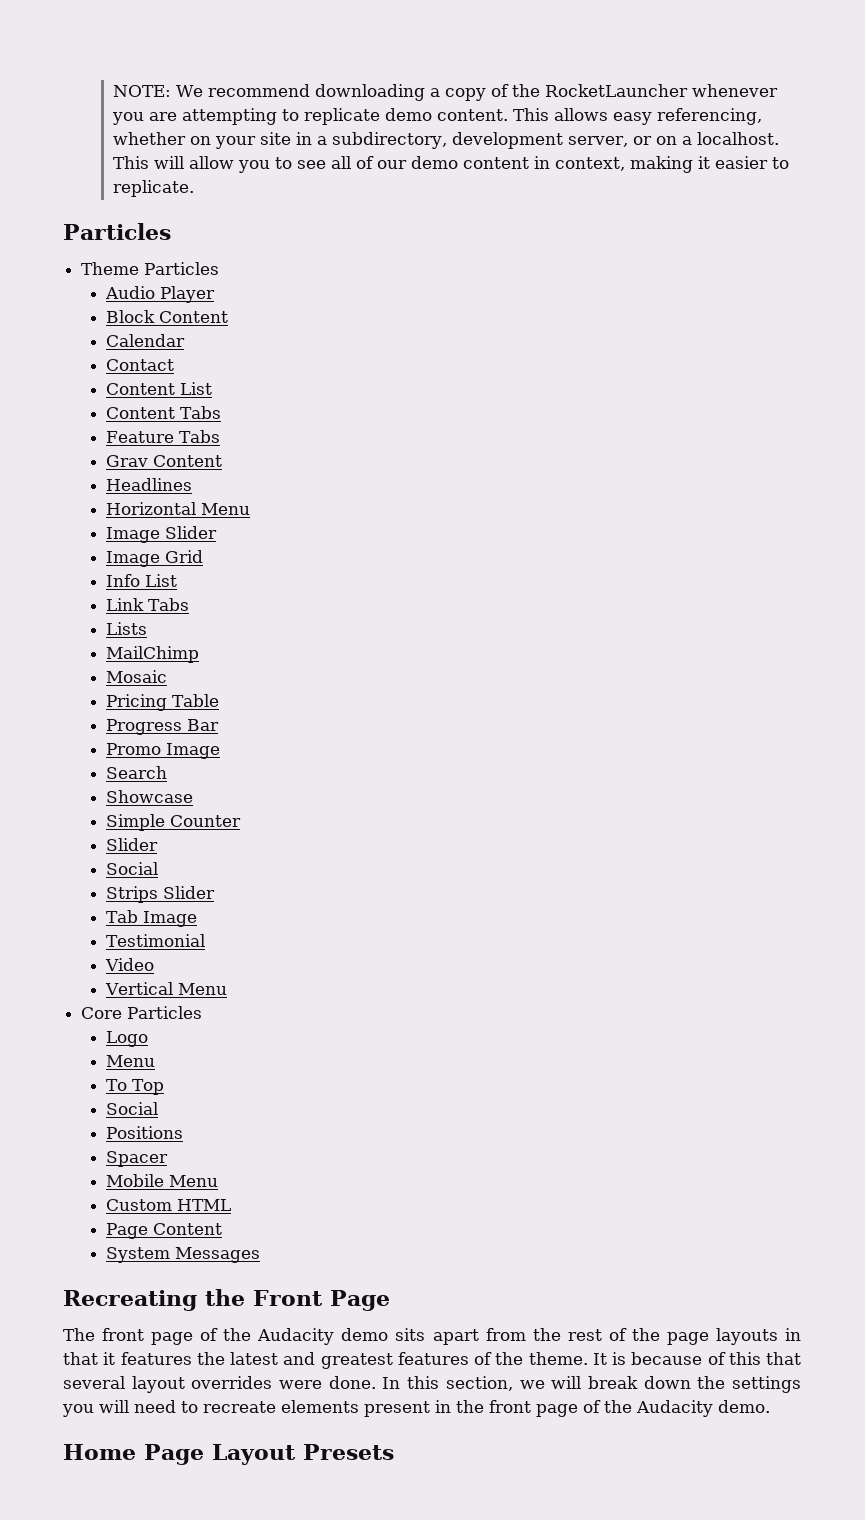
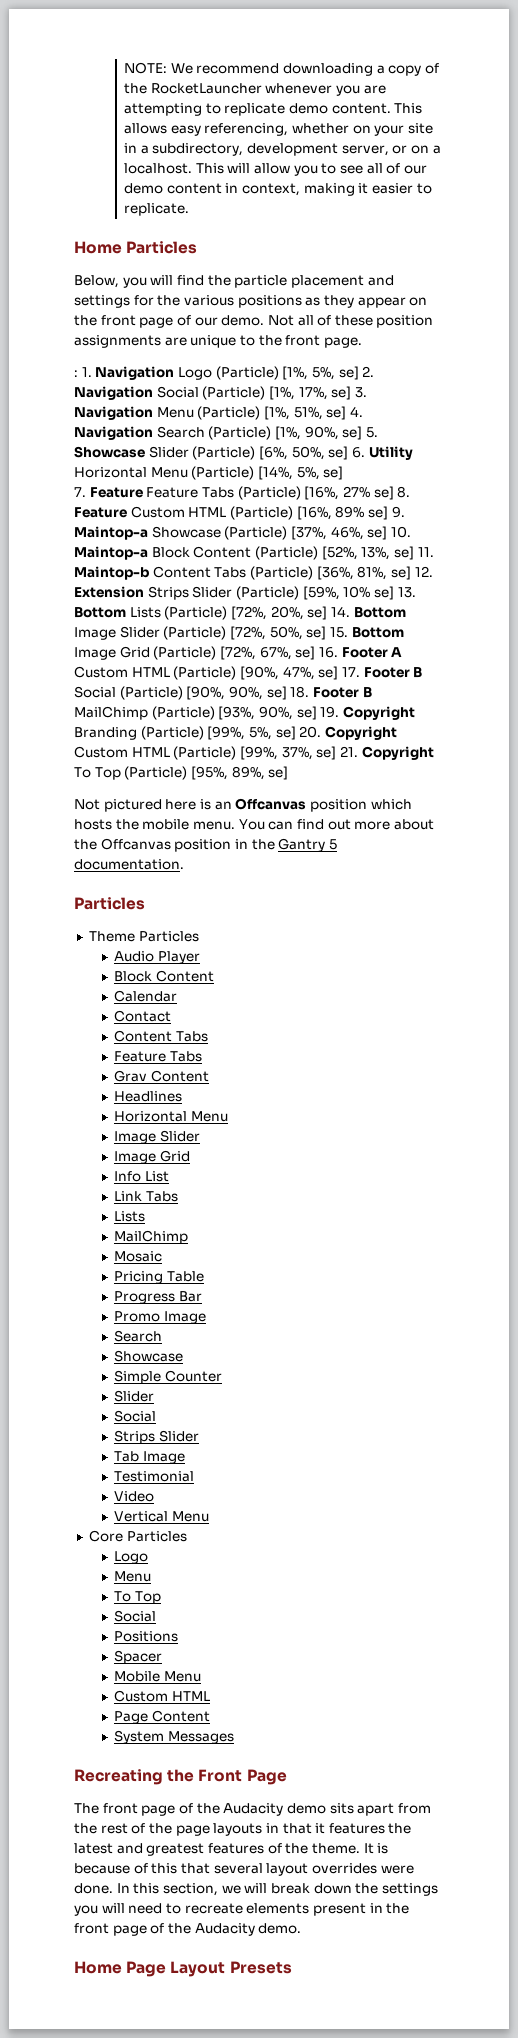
+ Home Particles
+ Below, you will find the particle placement and settings for the various positions as they appear on the front page of our demo. Not all of these position assignments are unique to the front page.
+ : 1. Navigation Logo (Particle) [1%, 5%, se] 2. Navigation Social (Particle) [1%, 17%, se] 3. Navigation Menu (Particle) [1%, 51%, se] 4. Navigation Search (Particle) [1%, 90%, se] 5. Showcase Slider (Particle) [6%, 50%, se] 6. Utility Horizontal Menu (Particle) [14%, 5%, se]
+ 7. Feature Feature Tabs (Particle) [16%, 27% se] 8. Feature Custom HTML (Particle) [16%, 89% se] 9. Maintop-a Showcase (Particle) [37%, 46%, se] 10. Maintop-a Block Content (Particle) [52%, 13%, se] 11. Maintop-b Content Tabs (Particle) [36%, 81%, se] 12. Extension Strips Slider (Particle) [59%, 10% se] 13. Bottom Lists (Particle) [72%, 20%, se] 14. Bottom Image Slider (Particle) [72%, 50%, se] 15. Bottom Image Grid (Particle) [72%, 67%, se] 16. Footer A Custom HTML (Particle) [90%, 47%, se] 17. Footer B Social (Particle) [90%, 90%, se] 18. Footer B MailChimp (Particle) [93%, 90%, se] 19. Copyright Branding (Particle) [99%, 5%, se] 20. Copyright Custom HTML (Particle) [99%, 37%, se] 21. Copyright To Top (Particle) [95%, 89%, se]
+ Not pictured here is an Offcanvas position which hosts the mobile menu. You can find out more about the Offcanvas position in the Gantry 5 documentation.
- Content List

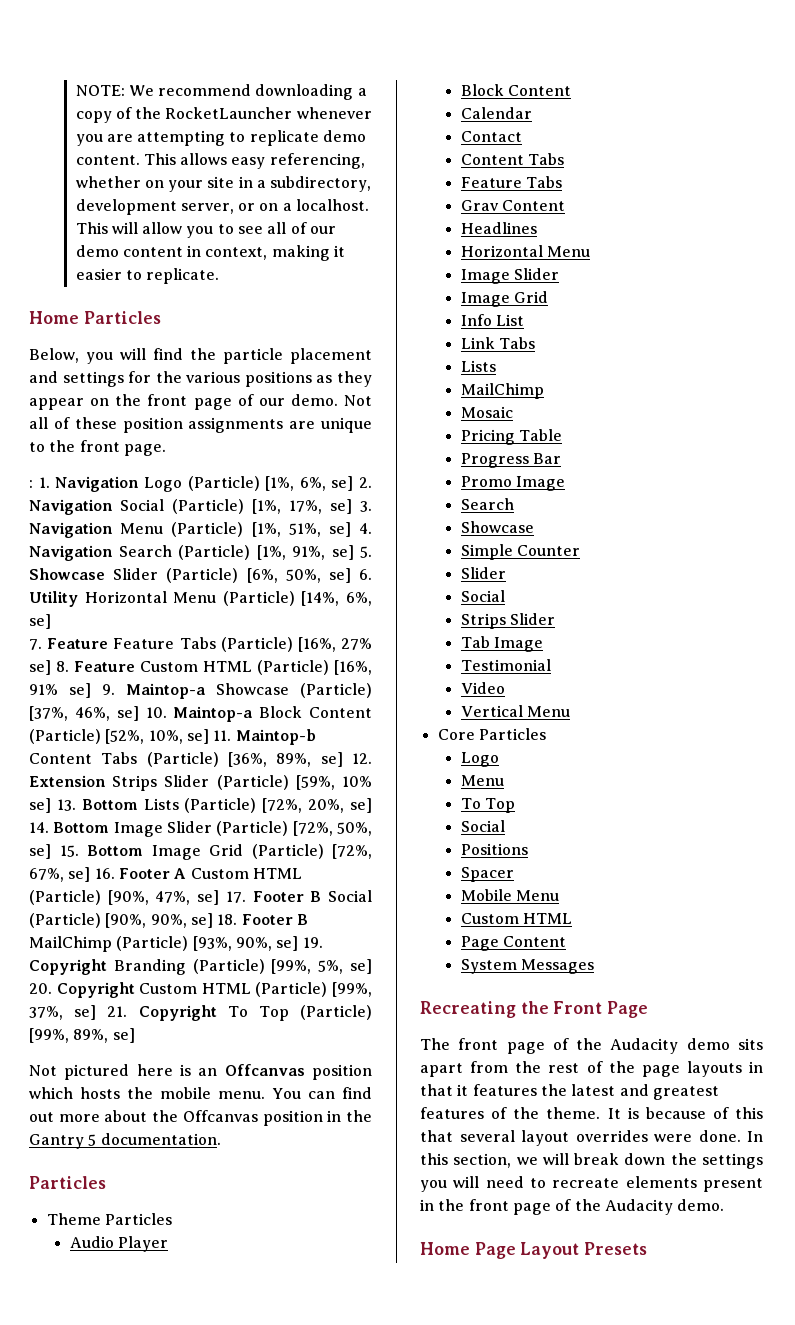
- : 1. Navigation Logo (Particle) [1%, 5%, se] 2. Navigation Social (Particle) [1%, 17%, se] 3. Navigation Menu (Particle) [1%, 51%, se] 4. Navigation Search (Particle) [1%, 90%, se] 5. Showcase Slider (Particle) [6%, 50%, se] 6. Utility Horizontal Menu (Particle) [14%, 5%, se]
+ : 1. Navigation Logo (Particle) [1%, 6%, se] 2. Navigation Social (Particle) [1%, 17%, se] 3. Navigation Menu (Particle) [1%, 51%, se] 4. Navigation Search (Particle) [1%, 91%, se] 5. Showcase Slider (Particle) [6%, 50%, se] 6. Utility Horizontal Menu (Particle) [14%, 6%, se]
- 7. Feature Feature Tabs (Particle) [16%, 27% se] 8. Feature Custom HTML (Particle) [16%, 89% se] 9. Maintop-a Showcase (Particle) [37%, 46%, se] 10. Maintop-a Block Content (Particle) [52%, 13%, se] 11. Maintop-b Content Tabs (Particle) [36%, 81%, se] 12. Extension Strips Slider (Particle) [59%, 10% se] 13. Bottom Lists (Particle) [72%, 20%, se] 14. Bottom Image Slider (Particle) [72%, 50%, se] 15. Bottom Image Grid (Particle) [72%, 67%, se] 16. Footer A Custom HTML (Particle) [90%, 47%, se] 17. Footer B Social (Particle) [90%, 90%, se] 18. Footer B MailChimp (Particle) [93%, 90%, se] 19. Copyright Branding (Particle) [99%, 5%, se] 20. Copyright Custom HTML (Particle) [99%, 37%, se] 21. Copyright To Top (Particle) [95%, 89%, se]
+ 7. Feature Feature Tabs (Particle) [16%, 27% se] 8. Feature Custom HTML (Particle) [16%, 91% se] 9. Maintop-a Showcase (Particle) [37%, 46%, se] 10. Maintop-a Block Content (Particle) [52%, 10%, se] 11. Maintop-b Content Tabs (Particle) [36%, 89%, se] 12. Extension Strips Slider (Particle) [59%, 10% se] 13. Bottom Lists (Particle) [72%, 20%, se] 14. Bottom Image Slider (Particle) [72%, 50%, se] 15. Bottom Image Grid (Particle) [72%, 67%, se] 16. Footer A Custom HTML (Particle) [90%, 47%, se] 17. Footer B Social (Particle) [90%, 90%, se] 18. Footer B MailChimp (Particle) [93%, 90%, se] 19. Copyright Branding (Particle) [99%, 5%, se] 20. Copyright Custom HTML (Particle) [99%, 37%, se] 21. Copyright To Top (Particle) [99%, 89%, se]

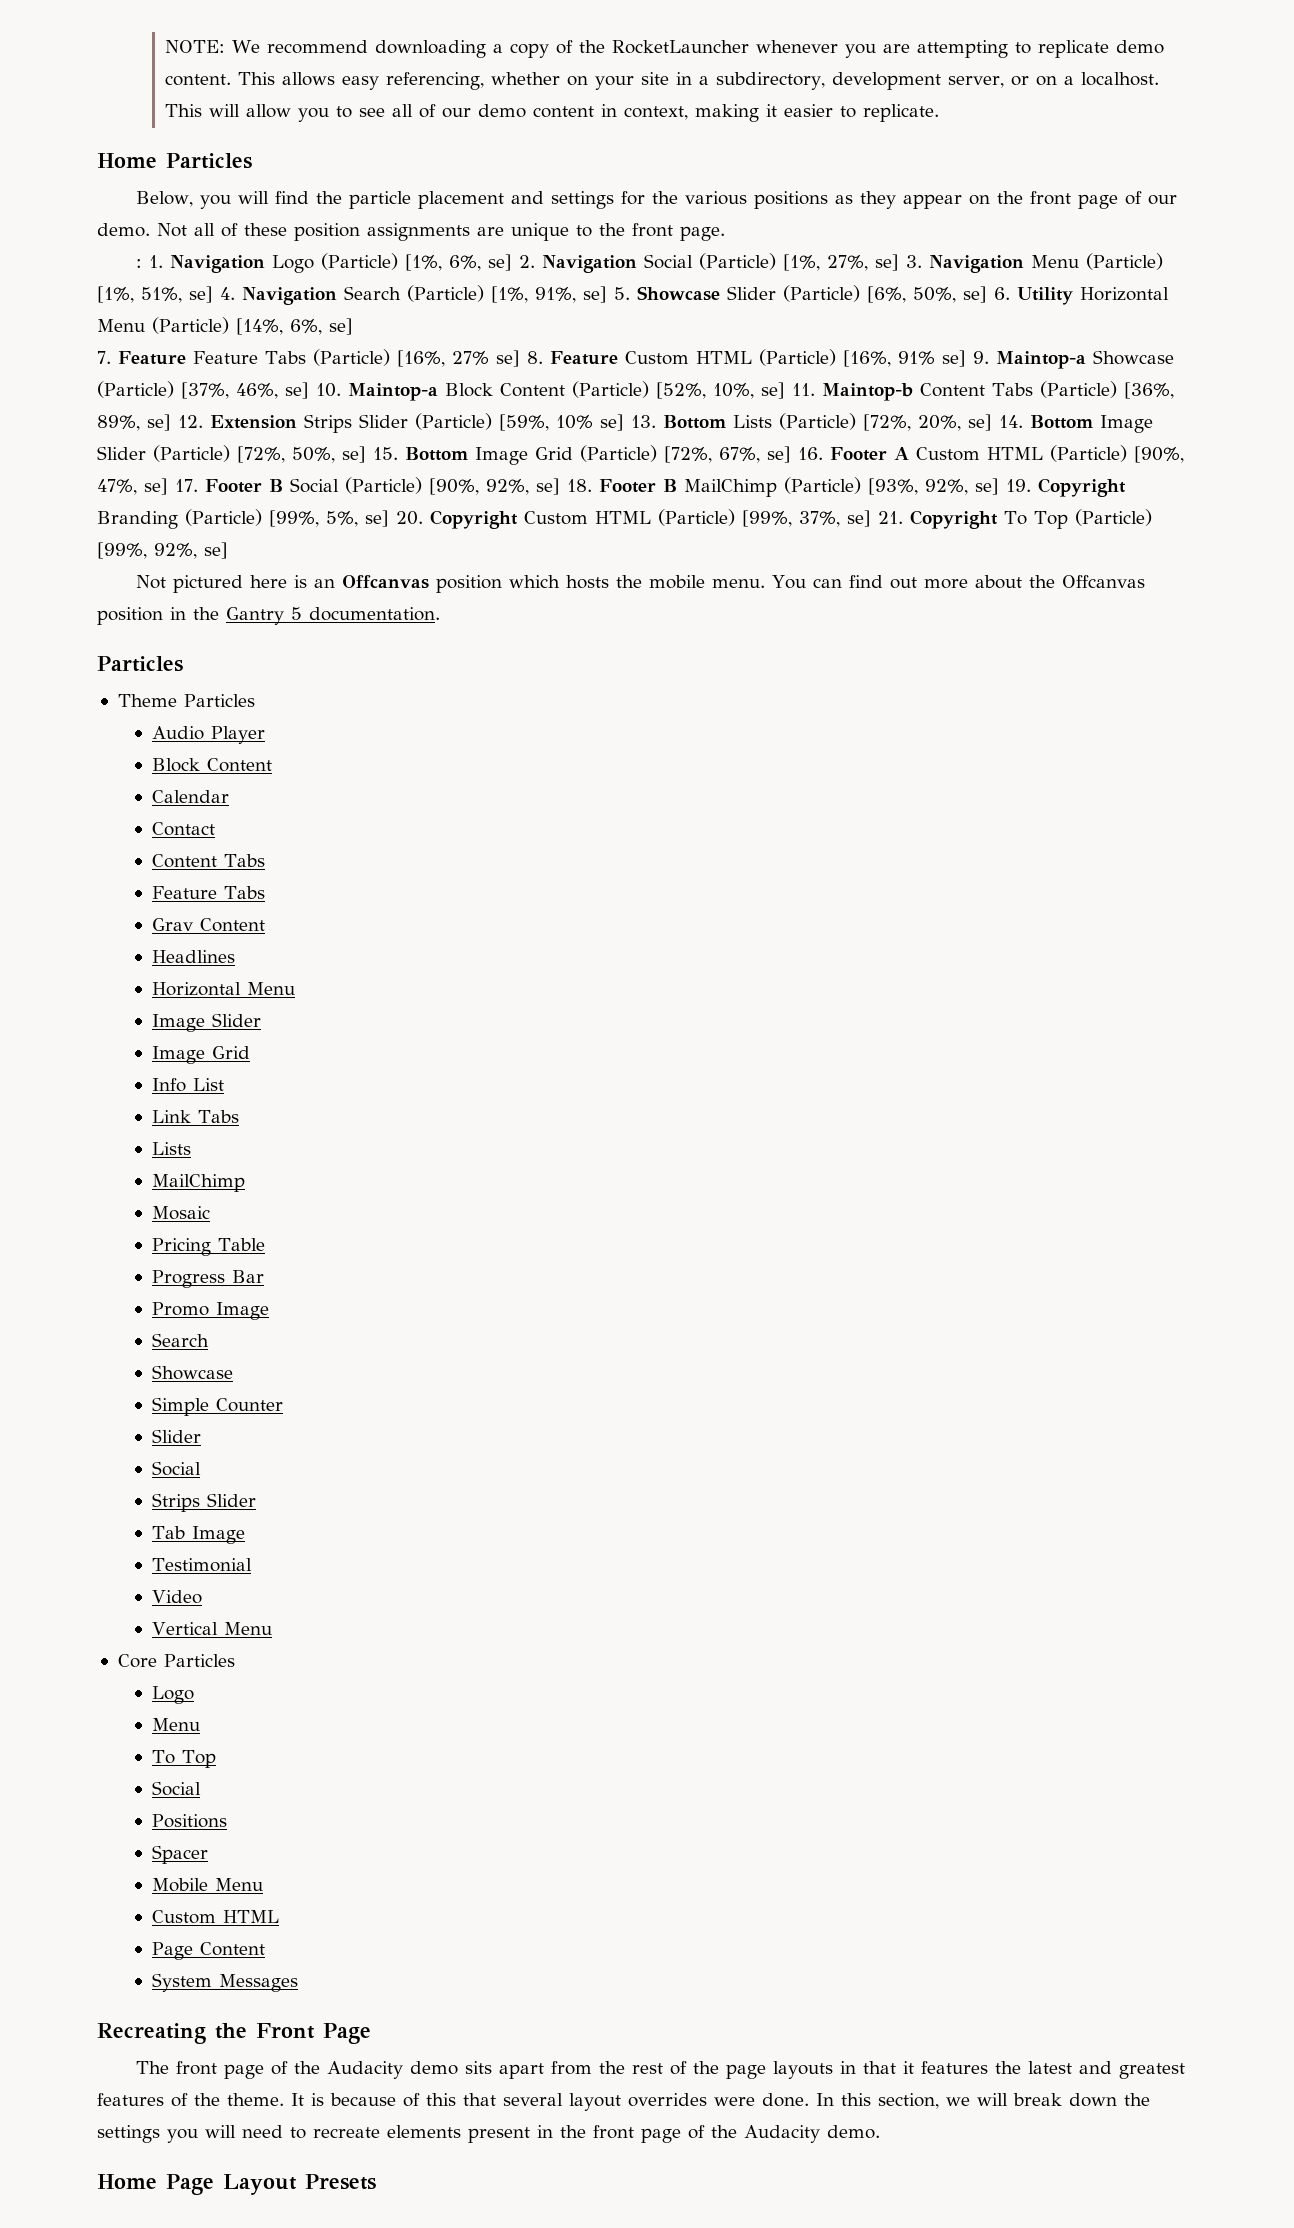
- : 1. Navigation Logo (Particle) [1%, 6%, se] 2. Navigation Social (Particle) [1%, 17%, se] 3. Navigation Menu (Particle) [1%, 51%, se] 4. Navigation Search (Particle) [1%, 91%, se] 5. Showcase Slider (Particle) [6%, 50%, se] 6. Utility Horizontal Menu (Particle) [14%, 6%, se]
+ : 1. Navigation Logo (Particle) [1%, 6%, se] 2. Navigation Social (Particle) [1%, 27%, se] 3. Navigation Menu (Particle) [1%, 51%, se] 4. Navigation Search (Particle) [1%, 91%, se] 5. Showcase Slider (Particle) [6%, 50%, se] 6. Utility Horizontal Menu (Particle) [14%, 6%, se]
- 7. Feature Feature Tabs (Particle) [16%, 27% se] 8. Feature Custom HTML (Particle) [16%, 91% se] 9. Maintop-a Showcase (Particle) [37%, 46%, se] 10. Maintop-a Block Content (Particle) [52%, 10%, se] 11. Maintop-b Content Tabs (Particle) [36%, 89%, se] 12. Extension Strips Slider (Particle) [59%, 10% se] 13. Bottom Lists (Particle) [72%, 20%, se] 14. Bottom Image Slider (Particle) [72%, 50%, se] 15. Bottom Image Grid (Particle) [72%, 67%, se] 16. Footer A Custom HTML (Particle) [90%, 47%, se] 17. Footer B Social (Particle) [90%, 90%, se] 18. Footer B MailChimp (Particle) [93%, 90%, se] 19. Copyright Branding (Particle) [99%, 5%, se] 20. Copyright Custom HTML (Particle) [99%, 37%, se] 21. Copyright To Top (Particle) [99%, 89%, se]
+ 7. Feature Feature Tabs (Particle) [16%, 27% se] 8. Feature Custom HTML (Particle) [16%, 91% se] 9. Maintop-a Showcase (Particle) [37%, 46%, se] 10. Maintop-a Block Content (Particle) [52%, 10%, se] 11. Maintop-b Content Tabs (Particle) [36%, 89%, se] 12. Extension Strips Slider (Particle) [59%, 10% se] 13. Bottom Lists (Particle) [72%, 20%, se] 14. Bottom Image Slider (Particle) [72%, 50%, se] 15. Bottom Image Grid (Particle) [72%, 67%, se] 16. Footer A Custom HTML (Particle) [90%, 47%, se] 17. Footer B Social (Particle) [90%, 92%, se] 18. Footer B MailChimp (Particle) [93%, 92%, se] 19. Copyright Branding (Particle) [99%, 5%, se] 20. Copyright Custom HTML (Particle) [99%, 37%, se] 21. Copyright To Top (Particle) [99%, 92%, se]

